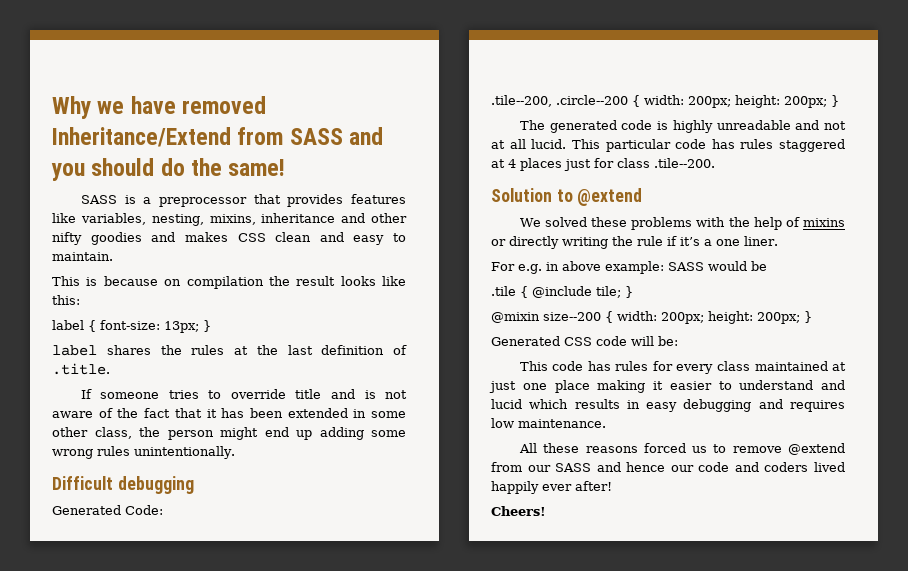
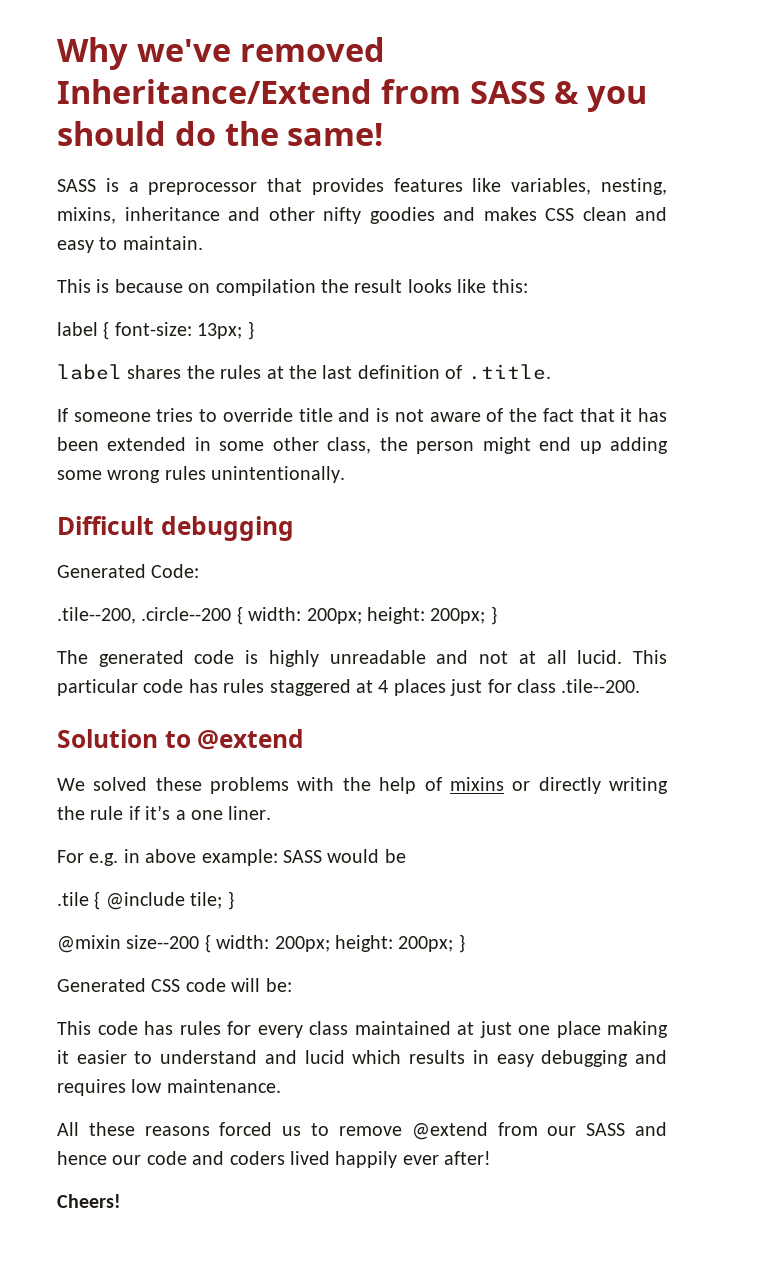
- Why we have removed Inheritance/Extend from SASS and you should do the same!
+ Why we've removed Inheritance/Extend from SASS & you should do the same!

